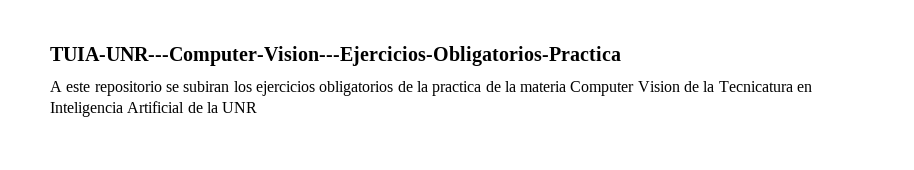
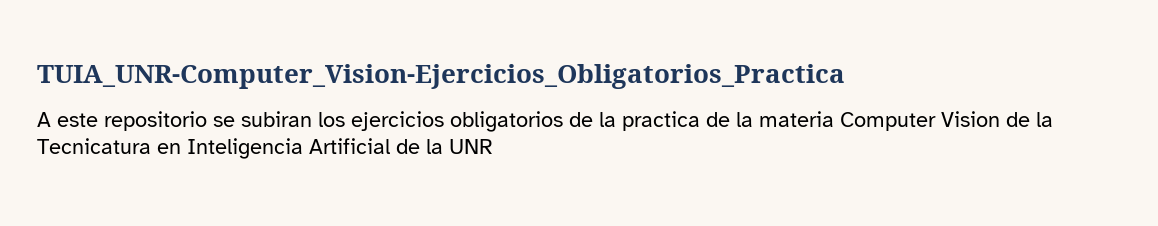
- TUIA-UNR---Computer-Vision---Ejercicios-Obligatorios-Practica
+ TUIA_UNR-Computer_Vision-Ejercicios_Obligatorios_Practica

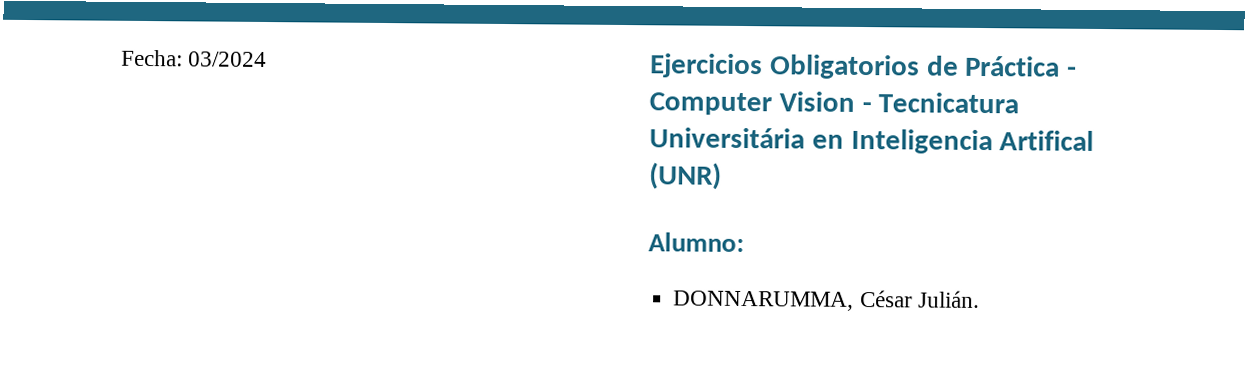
- TUIA_UNR-Computer_Vision-Ejercicios_Obligatorios_Practica
- A este repositorio se subiran los ejercicios obligatorios de la practica de la materia Computer Vision de la Tecnicatura en Inteligencia Artificial de la UNR
+ Fecha: 03/2024
+ Ejercicios Obligatorios de Práctica - Computer Vision - Tecnicatura Universitária en Inteligencia Artifical (UNR)
+ Alumno:
+ DONNARUMMA, César Julián.

